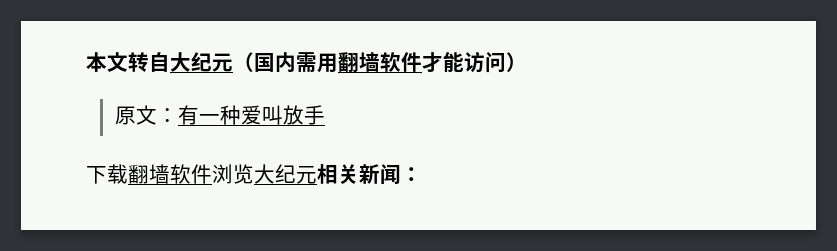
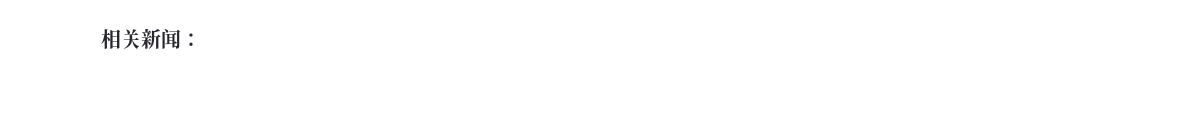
- 本文转自大纪元（国内需用翻墙软件才能访问）
- 原文：有一种爱叫放手
- 下载翻墙软件浏览大纪元相关新闻：
+ 相关新闻：

